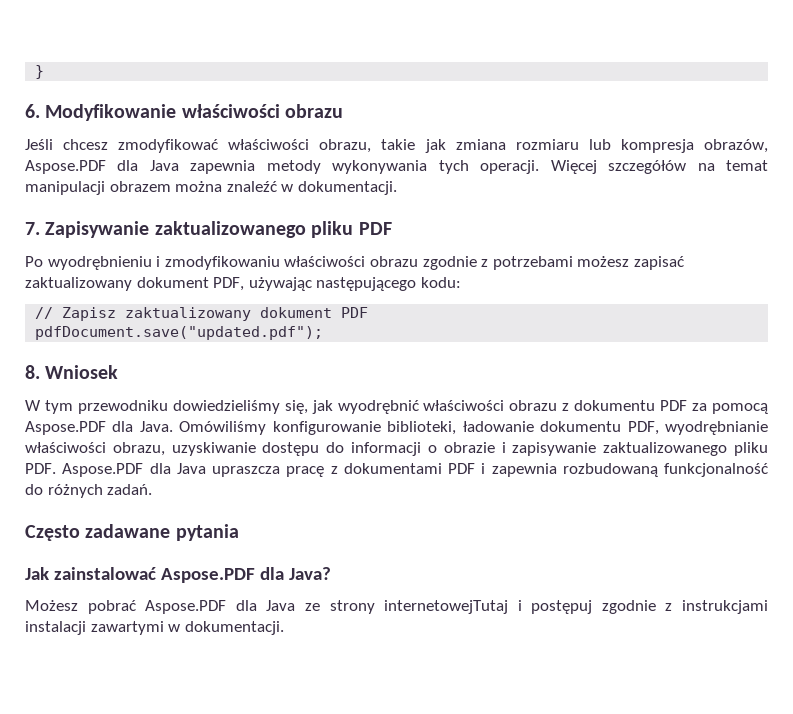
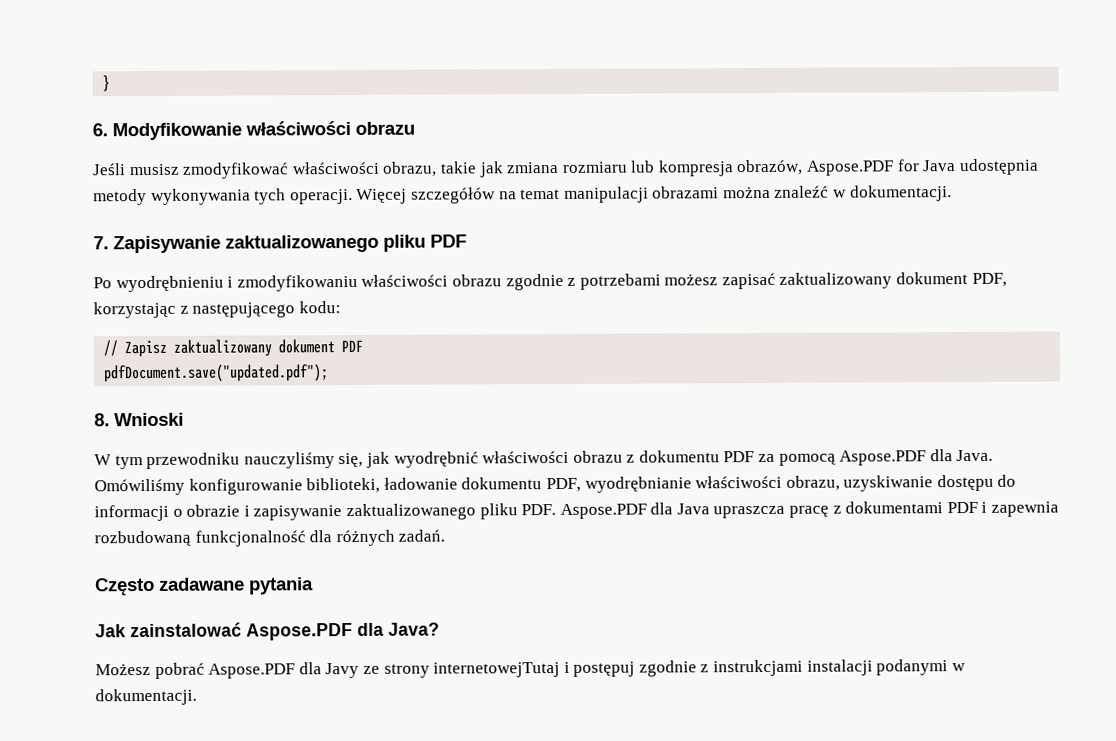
- Jeśli chcesz zmodyfikować właściwości obrazu, takie jak zmiana rozmiaru lub kompresja obrazów, Aspose.PDF dla Java zapewnia metody wykonywania tych operacji.
+ Jeśli musisz zmodyfikować właściwości obrazu, takie jak zmiana rozmiaru lub kompresja obrazów, Aspose.PDF for Java udostępnia metody wykonywania tych operacji.
- Więcej szczegółów na temat manipulacji obrazem można znaleźć w dokumentacji.
+ Więcej szczegółów na temat manipulacji obrazami można znaleźć w dokumentacji.
- Po wyodrębnieniu i zmodyfikowaniu właściwości obrazu zgodnie z potrzebami możesz zapisać zaktualizowany dokument PDF, używając następującego kodu:
+ Po wyodrębnieniu i zmodyfikowaniu właściwości obrazu zgodnie z potrzebami możesz zapisać zaktualizowany dokument PDF, korzystając z następującego kodu:
- 8. Wniosek
+ 8. Wnioski
- W tym przewodniku dowiedzieliśmy się, jak wyodrębnić właściwości obrazu z dokumentu PDF za pomocą Aspose.PDF dla Java.
+ W tym przewodniku nauczyliśmy się, jak wyodrębnić właściwości obrazu z dokumentu PDF za pomocą Aspose.PDF dla Java.
- Omówiliśmy konfigurowanie biblioteki, ładowanie dokumentu PDF, wyodrębnianie właściwości obrazu, uzyskiwanie dostępu do informacji o obrazie i zapisywanie zaktualizowanego pliku PDF. Aspose.PDF dla Java upraszcza pracę z dokumentami PDF i zapewnia rozbudowaną funkcjonalność do różnych zadań.
+ Omówiliśmy konfigurowanie biblioteki, ładowanie dokumentu PDF, wyodrębnianie właściwości obrazu, uzyskiwanie dostępu do informacji o obrazie i zapisywanie zaktualizowanego pliku PDF. Aspose.PDF dla Java upraszcza pracę z dokumentami PDF i zapewnia rozbudowaną funkcjonalność dla różnych zadań.
- Możesz pobrać Aspose.PDF dla Java ze strony internetowejTutaj i postępuj zgodnie z instrukcjami instalacji zawartymi w dokumentacji.
+ Możesz pobrać Aspose.PDF dla Javy ze strony internetowejTutaj i postępuj zgodnie z instrukcjami instalacji podanymi w dokumentacji.

